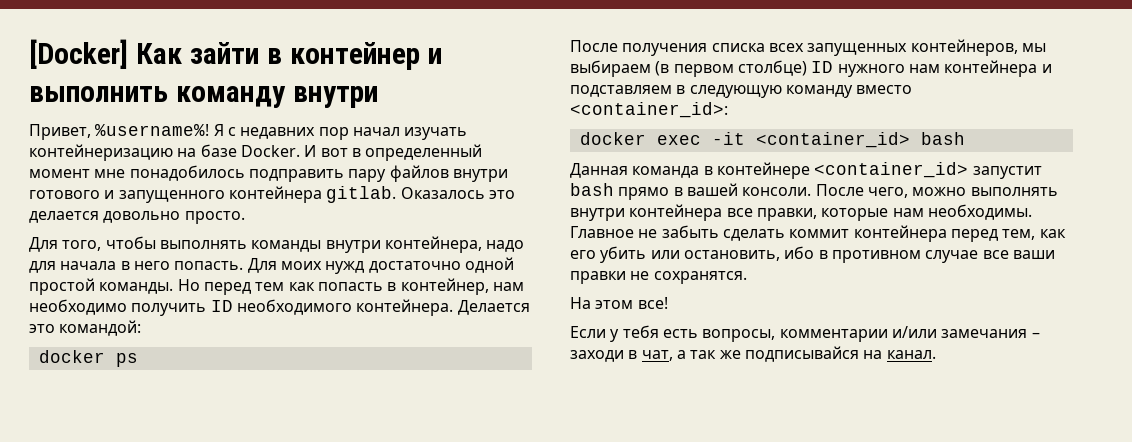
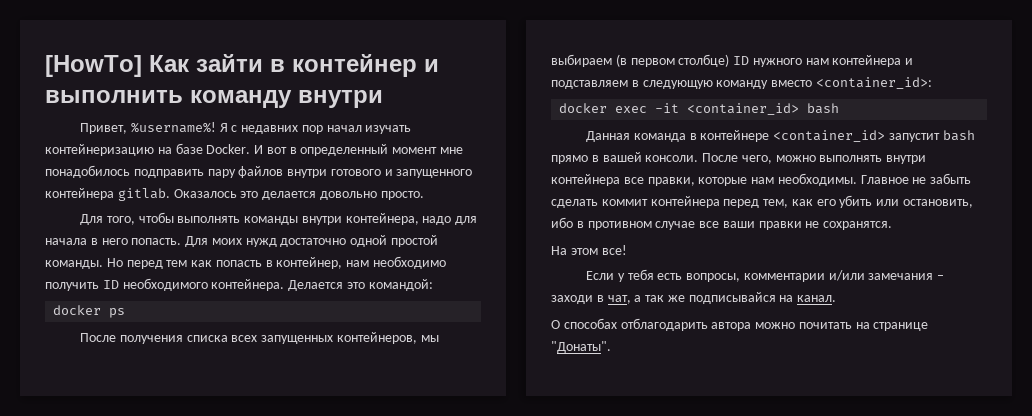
- [Docker] Как зайти в контейнер и выполнить команду внутри
+ [HowTo] Как зайти в контейнер и выполнить команду внутри
+ О способах отблагодарить автора можно почитать на странице "Донаты".

